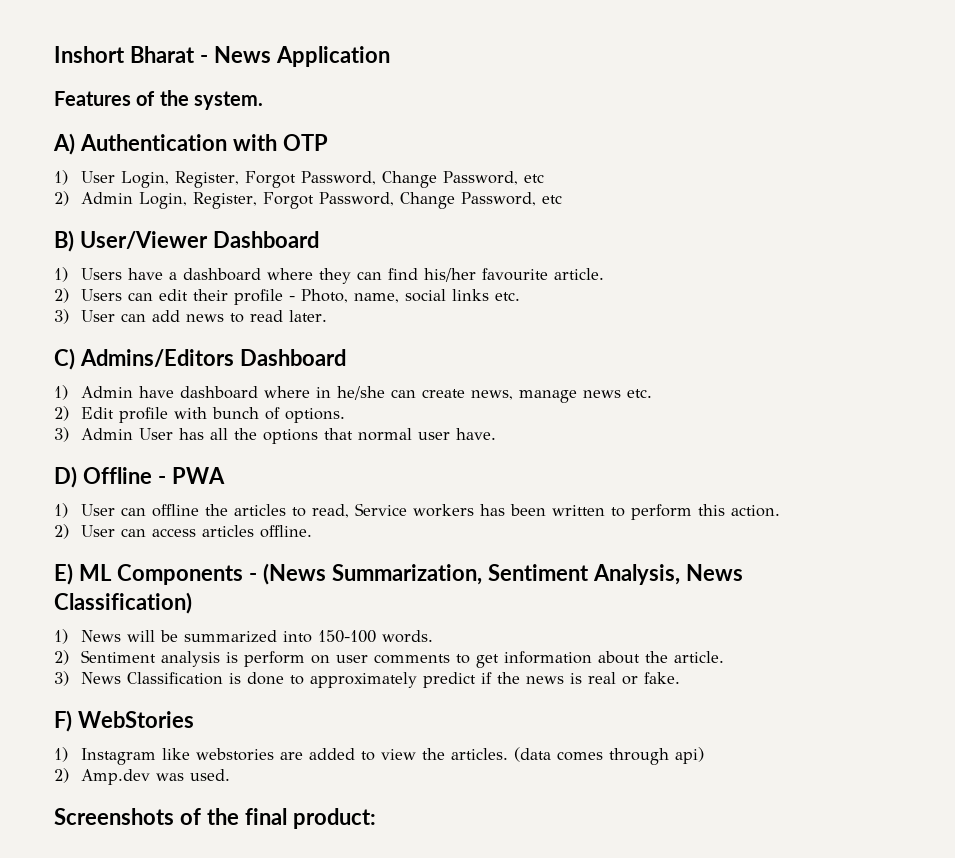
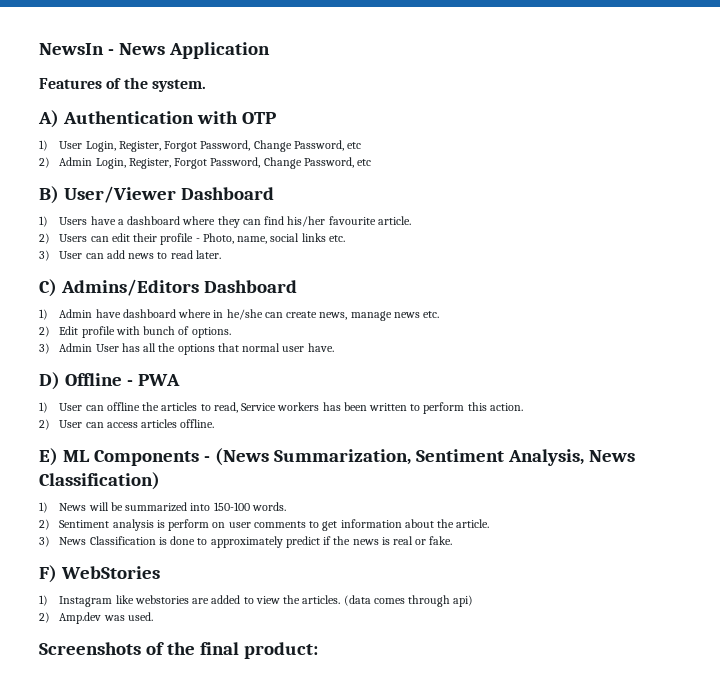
- Inshort Bharat - News Application
+ NewsIn - News Application

